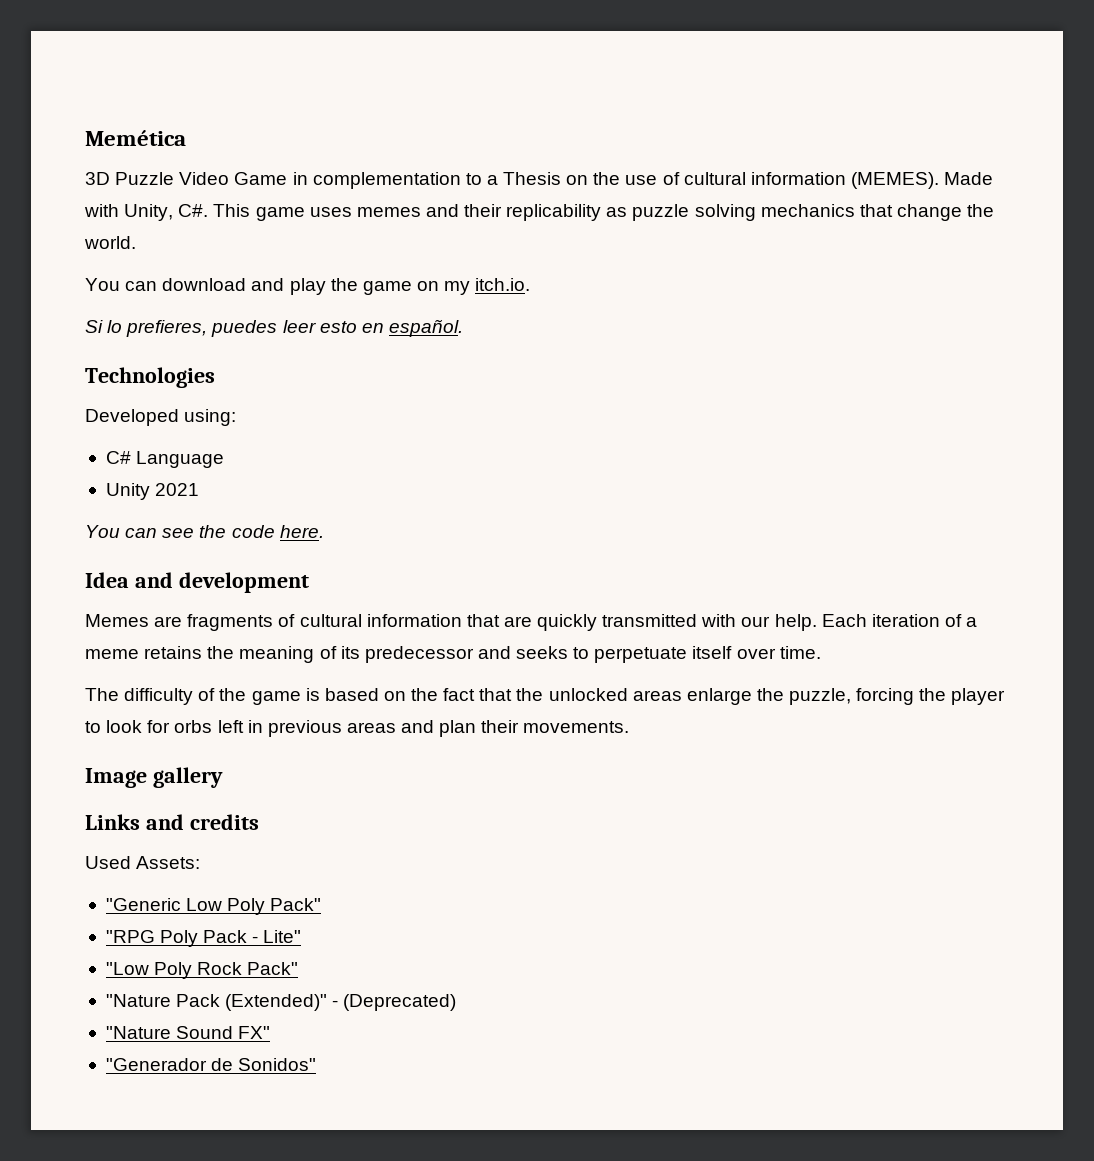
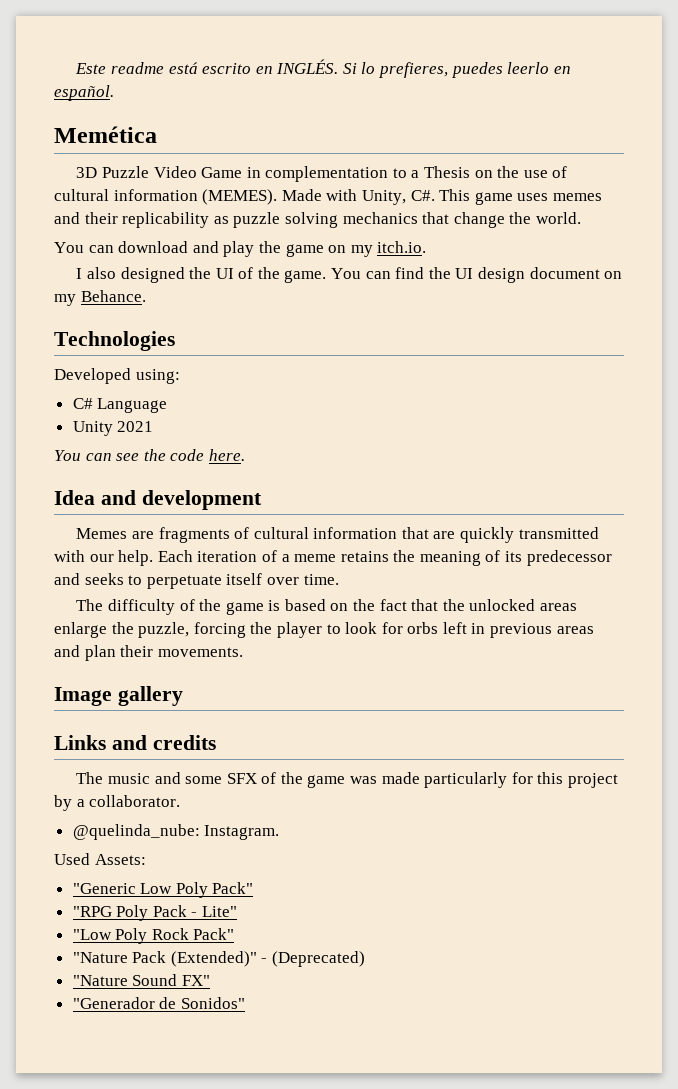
+ Este readme está escrito en INGLÉS. Si lo prefieres, puedes leerlo en español.
- Si lo prefieres, puedes leer esto en español.
+ I also designed the UI of the game. You can find the UI design document on my Behance.
+ The music and some SFX of the game was made particularly for this project by a collaborator.
+ @quelinda_nube: Instagram.

